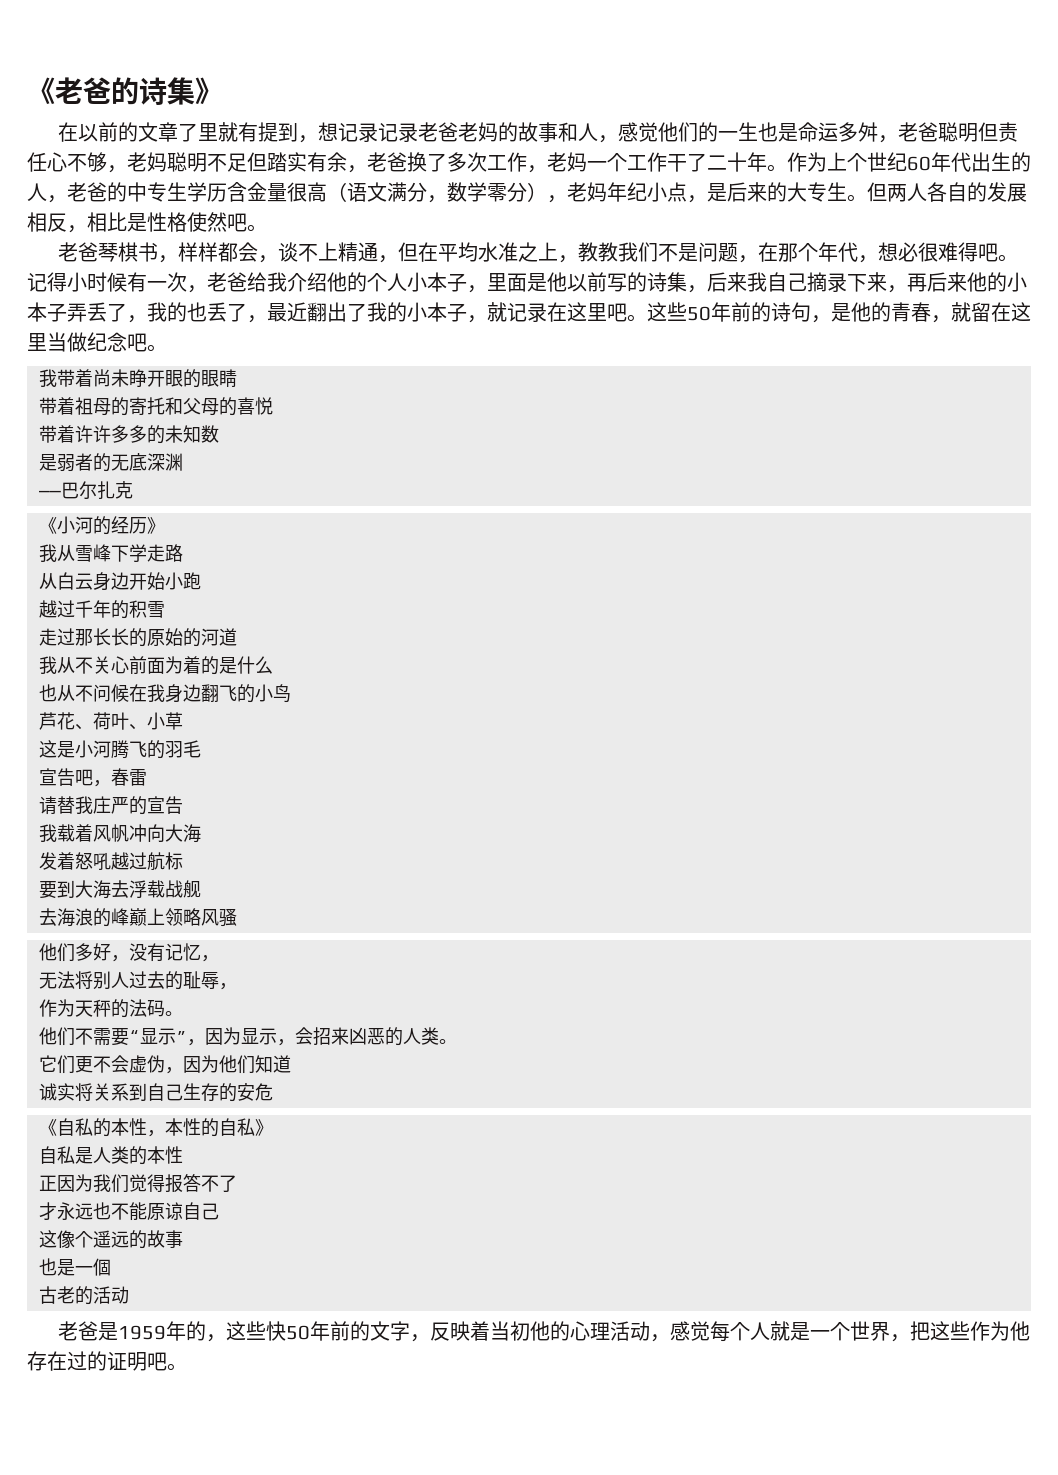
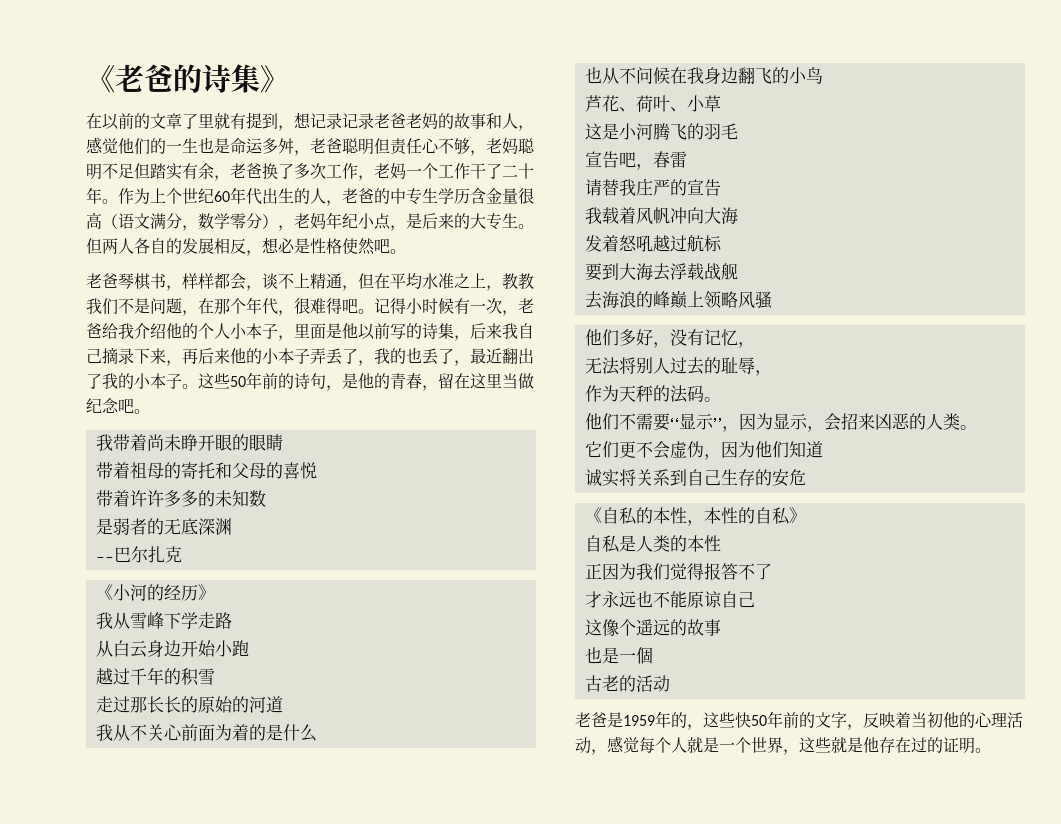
- 但两人各自的发展相反，相比是性格使然吧。
+ 但两人各自的发展相反，想必是性格使然吧。
- 老爸琴棋书，样样都会，谈不上精通，但在平均水准之上，教教我们不是问题，在那个年代，想必很难得吧。
+ 老爸琴棋书，样样都会，谈不上精通，但在平均水准之上，教教我们不是问题，在那个年代，很难得吧。
- 记得小时候有一次，老爸给我介绍他的个人小本子，里面是他以前写的诗集，后来我自己摘录下来，再后来他的小本子弄丢了，我的也丢了，最近翻出了我的小本子，就记录在这里吧。
+ 记得小时候有一次，老爸给我介绍他的个人小本子，里面是他以前写的诗集，后来我自己摘录下来，再后来他的小本子弄丢了，我的也丢了，最近翻出了我的小本子。
- 这些50年前的诗句，是他的青春，就留在这里当做纪念吧。
+ 这些50年前的诗句，是他的青春，留在这里当做纪念吧。
- 老爸是1959年的，这些快50年前的文字，反映着当初他的心理活动，感觉每个人就是一个世界，把这些作为他存在过的证明吧。
+ 老爸是1959年的，这些快50年前的文字，反映着当初他的心理活动，感觉每个人就是一个世界，这些就是他存在过的证明。

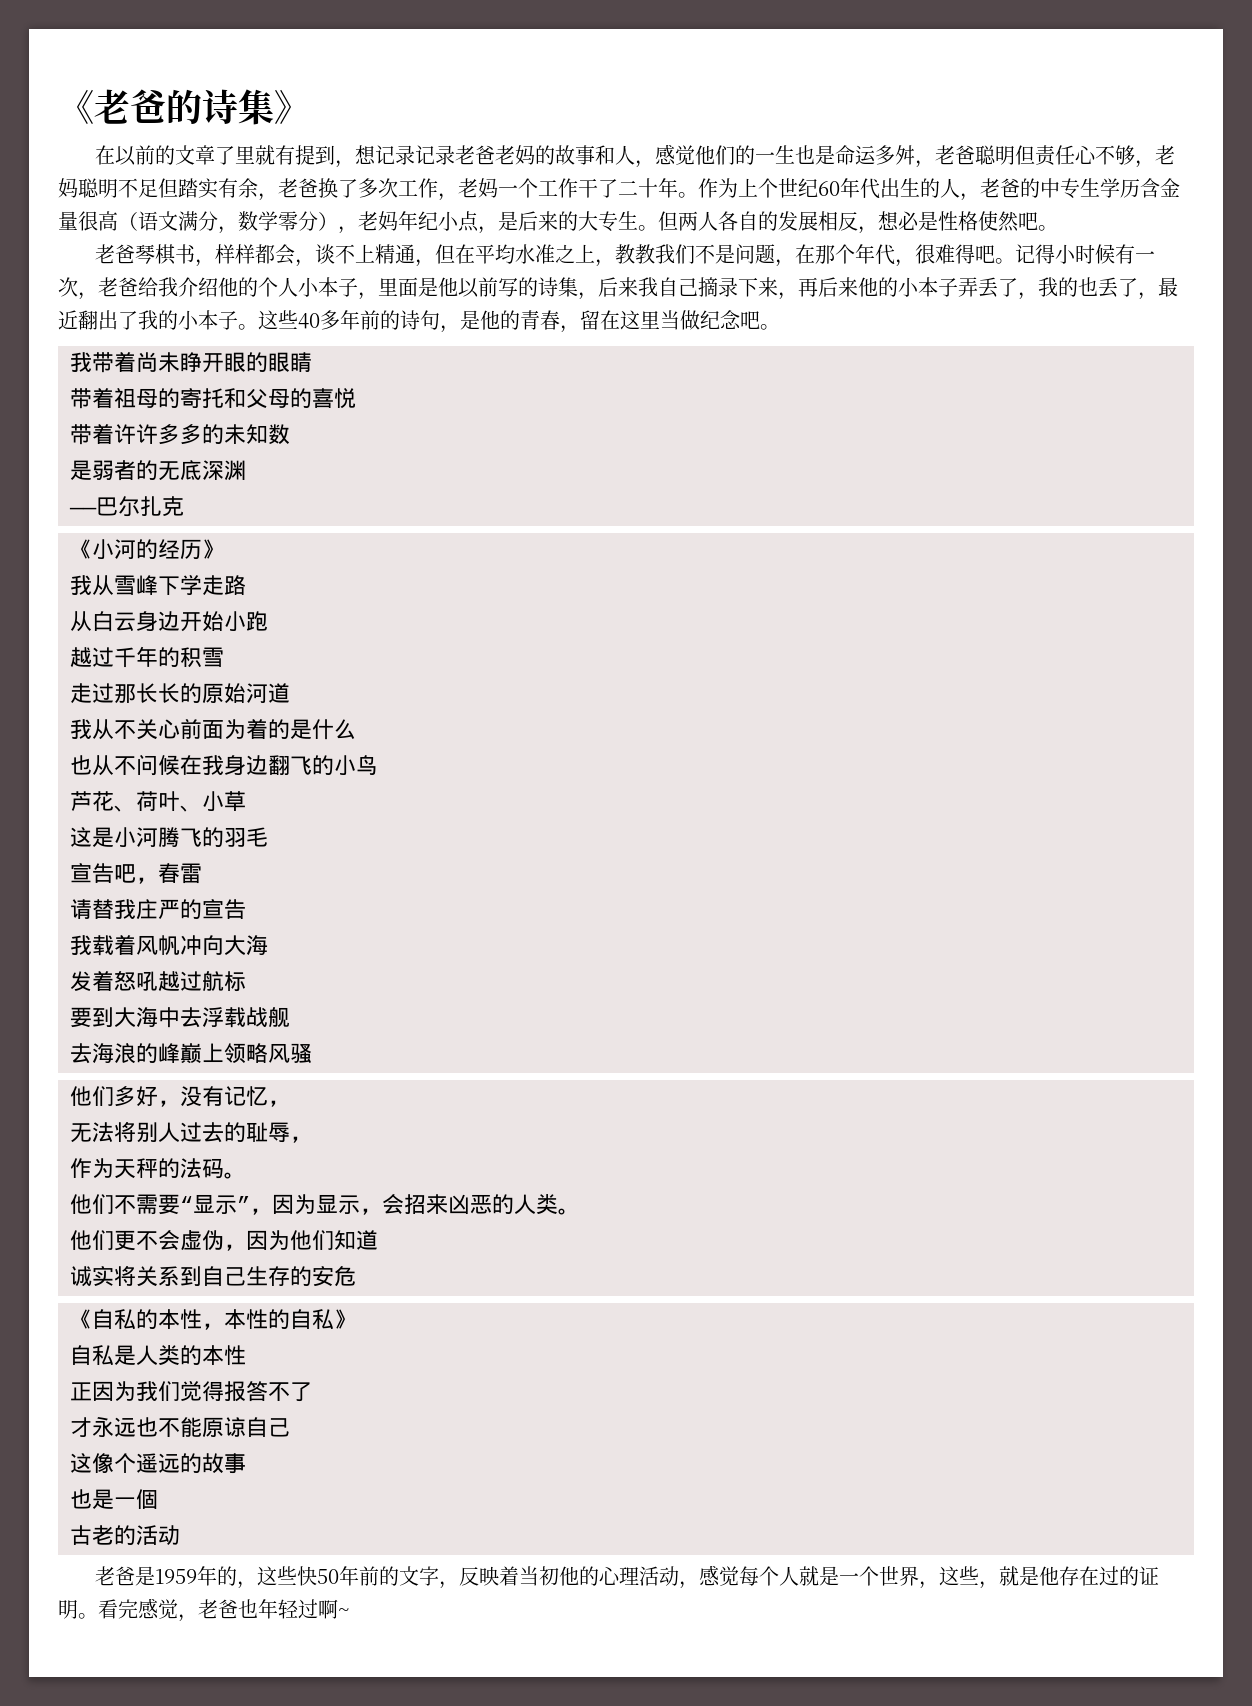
- 这些50年前的诗句，是他的青春，留在这里当做纪念吧。
+ 这些40多年前的诗句，是他的青春，留在这里当做纪念吧。
- 走过那长长的原始的河道
+ 走过那长长的原始河道
- 要到大海去浮载战舰
+ 要到大海中去浮载战舰
- 它们更不会虚伪，因为他们知道
+ 他们更不会虚伪，因为他们知道
- 老爸是1959年的，这些快50年前的文字，反映着当初他的心理活动，感觉每个人就是一个世界，这些就是他存在过的证明。
+ 老爸是1959年的，这些快50年前的文字，反映着当初他的心理活动，感觉每个人就是一个世界，这些，就是他存在过的证明。
+ 看完感觉，老爸也年轻过啊~

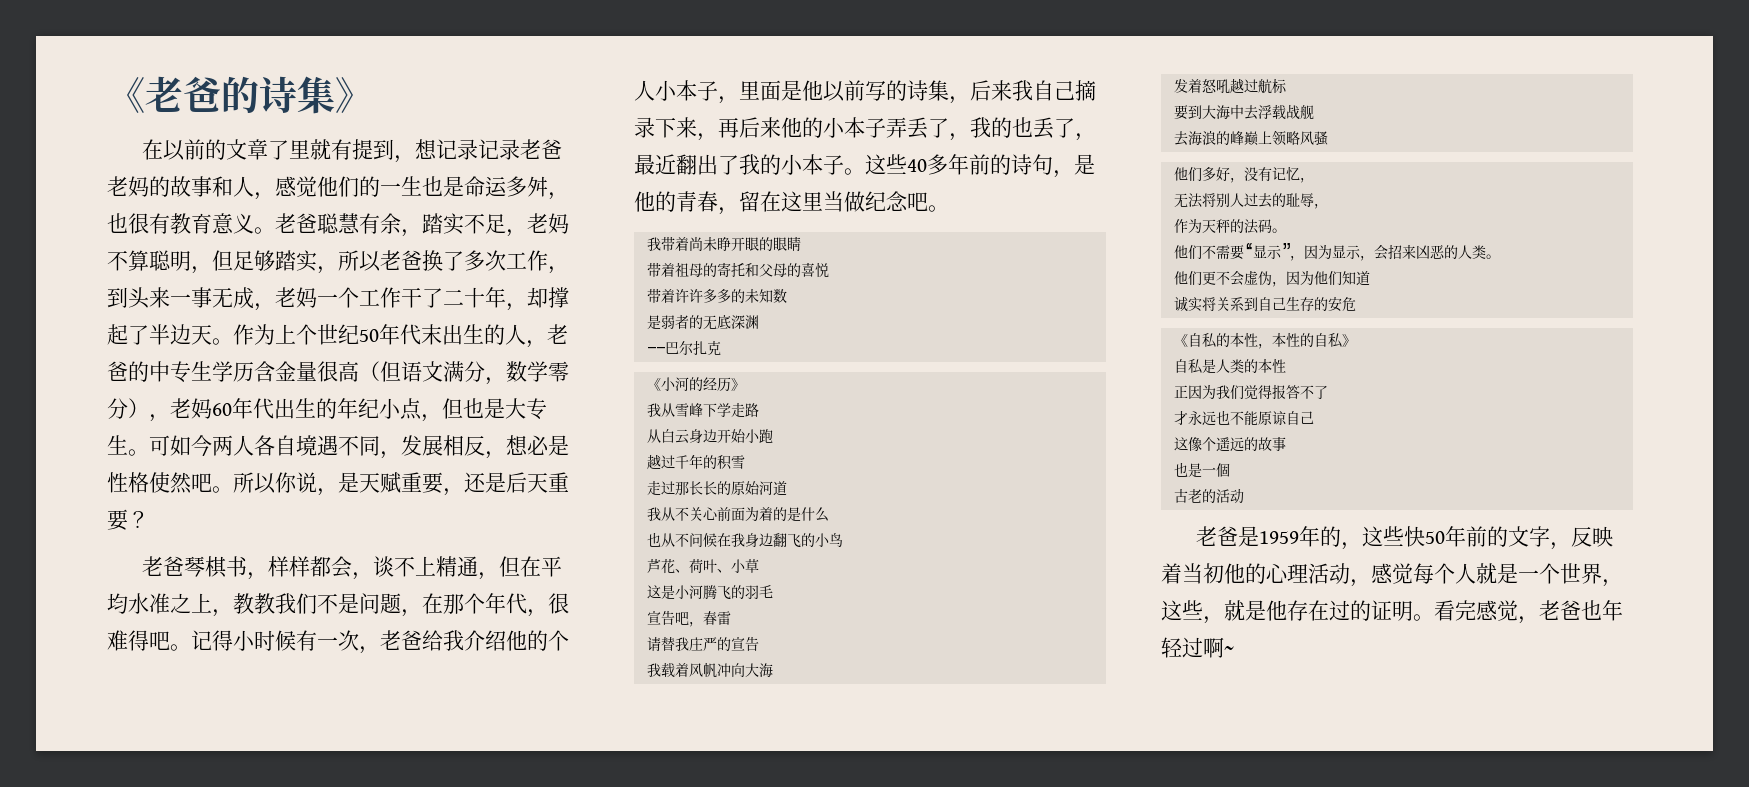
- 在以前的文章了里就有提到，想记录记录老爸老妈的故事和人，感觉他们的一生也是命运多舛，老爸聪明但责任心不够，老妈聪明不足但踏实有余，老爸换了多次工作，老妈一个工作干了二十年。
+ 在以前的文章了里就有提到，想记录记录老爸老妈的故事和人，感觉他们的一生也是命运多舛，也很有教育意义。老爸聪慧有余，踏实不足，老妈不算聪明，但足够踏实，所以老爸换了多次工作，到头来一事无成，老妈一个工作干了二十年，却撑起了半边天。
- 作为上个世纪60年代出生的人，老爸的中专生学历含金量很高（语文满分，数学零分），老妈年纪小点，是后来的大专生。
+ 作为上个世纪50年代末出生的人，老爸的中专生学历含金量很高（但语文满分，数学零分），老妈60年代出生的年纪小点，但也是大专生。
- 但两人各自的发展相反，想必是性格使然吧。
+ 可如今两人各自境遇不同，发展相反，想必是性格使然吧。所以你说，是天赋重要，还是后天重要？

